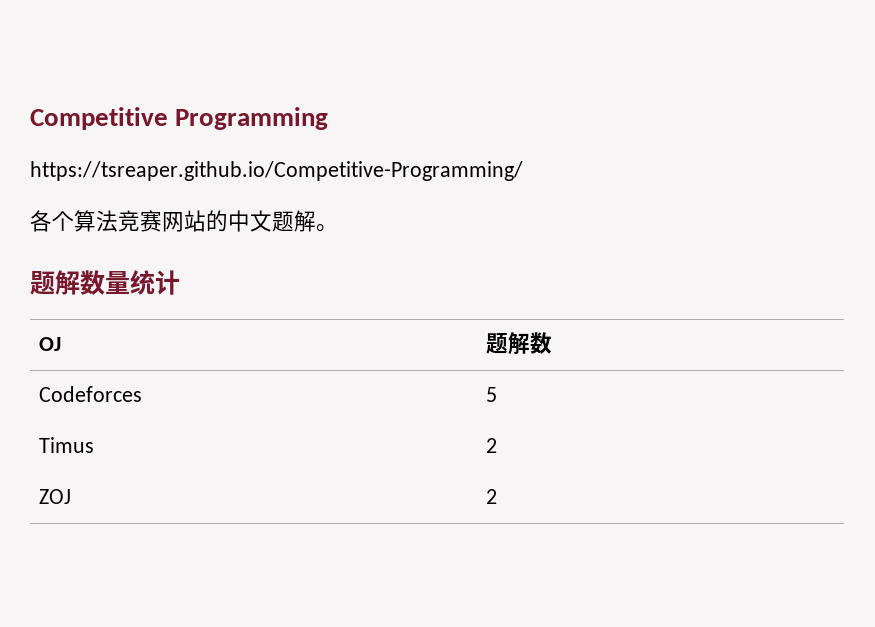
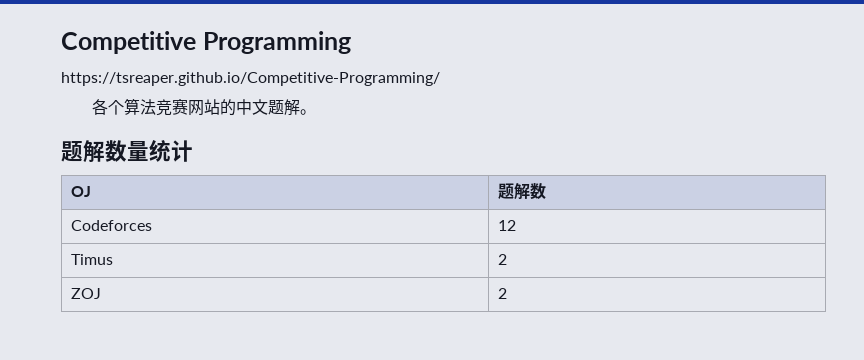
- Codeforces | 5
+ Codeforces | 12

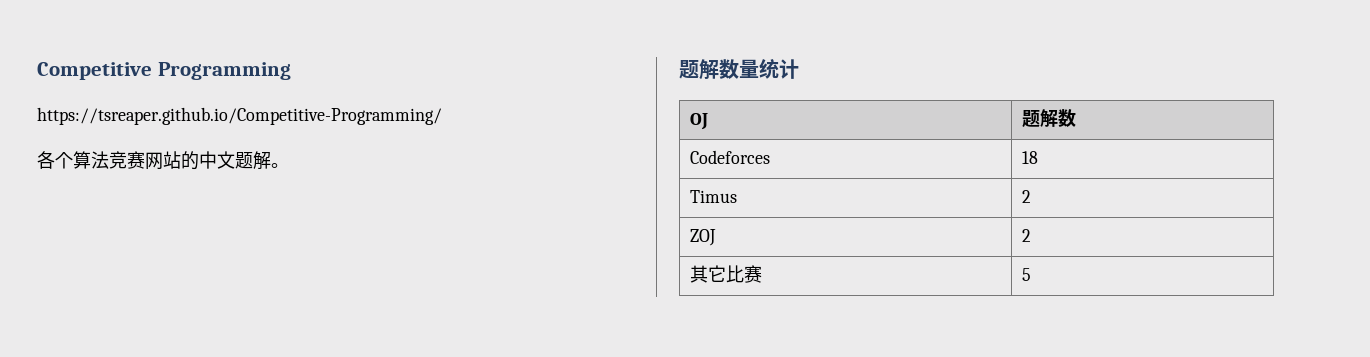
- Codeforces | 12
+ Codeforces | 18
+ 其它比赛 | 5

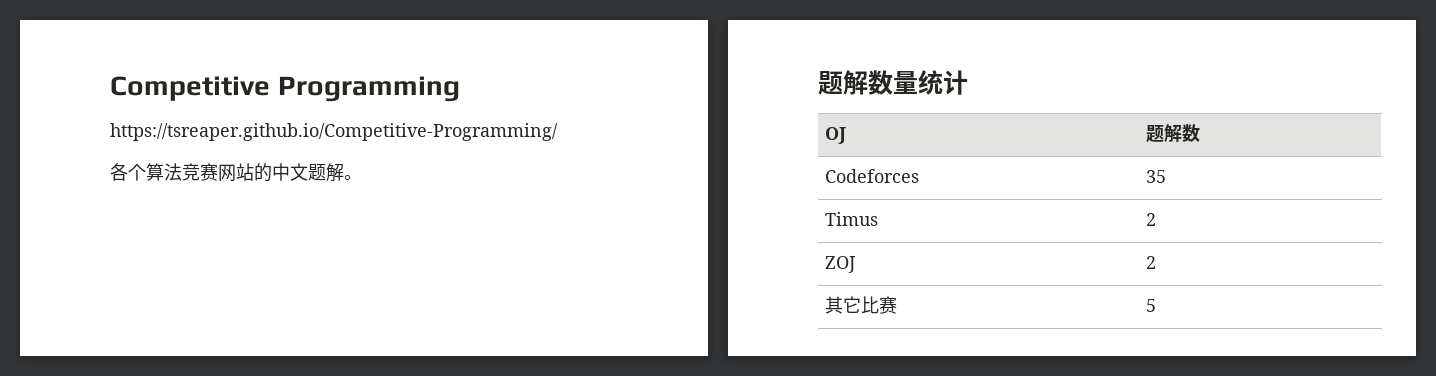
- Codeforces | 18
+ Codeforces | 35

